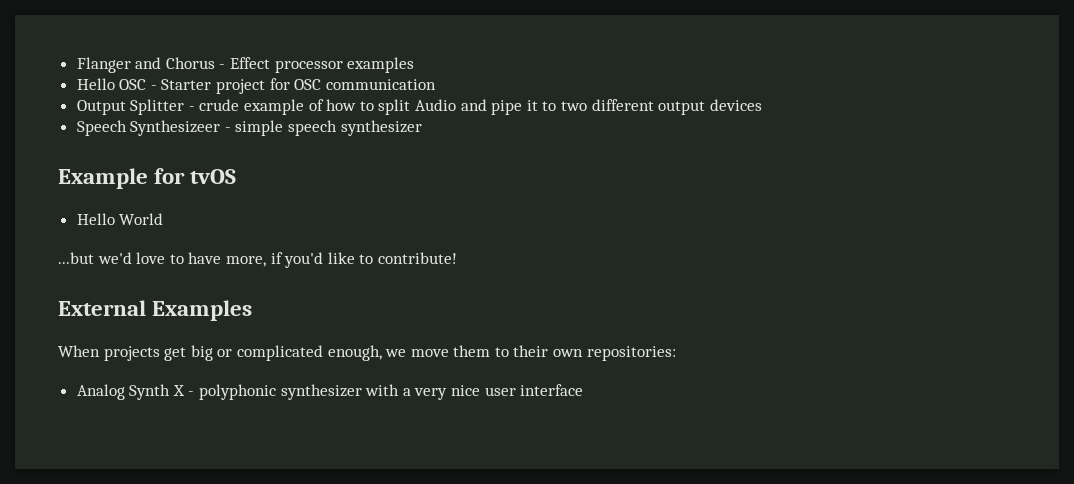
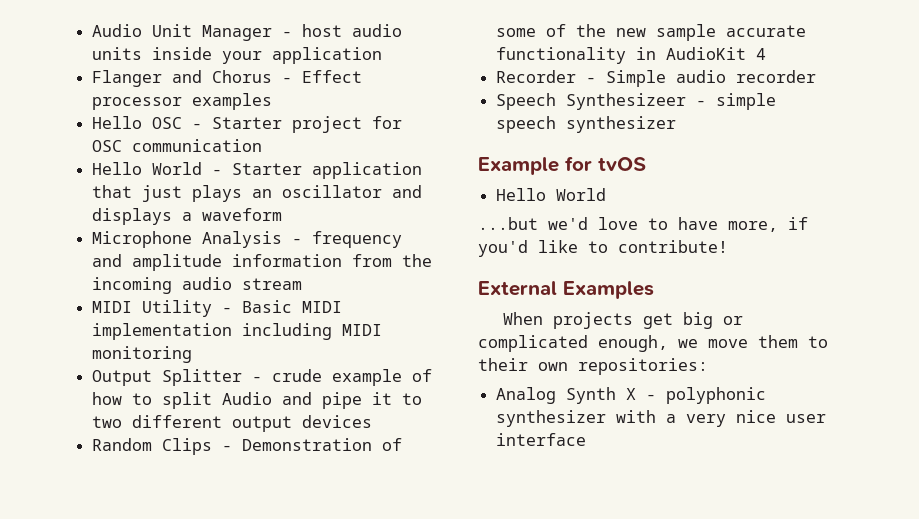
+ Audio Unit Manager - host audio units inside your application
+ Hello World - Starter application that just plays an oscillator and displays a waveform
+ Microphone Analysis - frequency and amplitude information from the incoming audio stream
+ MIDI Utility - Basic MIDI implementation including MIDI monitoring
+ Random Clips - Demonstration of some of the new sample accurate functionality in AudioKit 4
+ Recorder - Simple audio recorder

